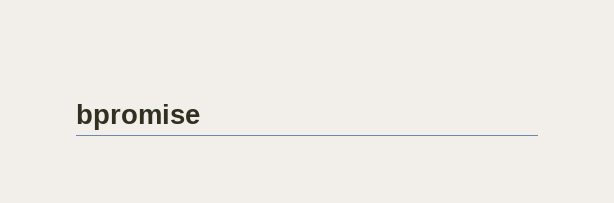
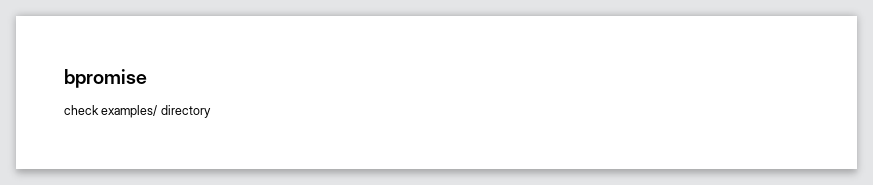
+ check examples/ directory

